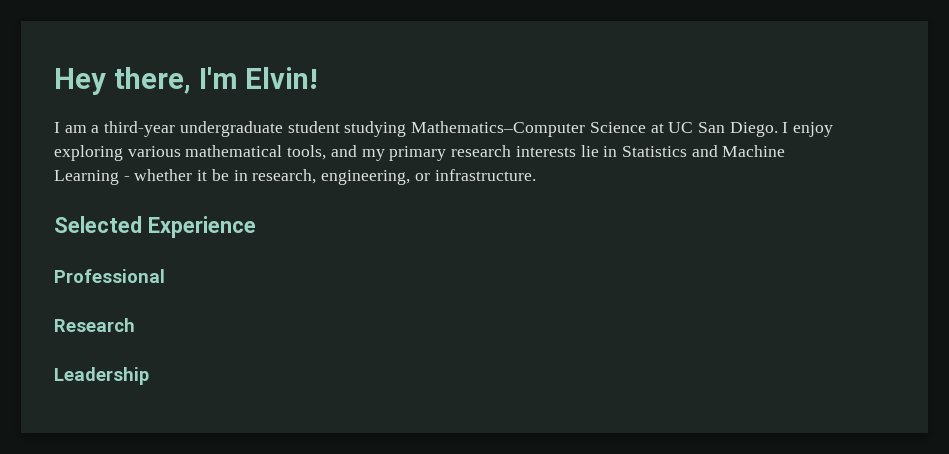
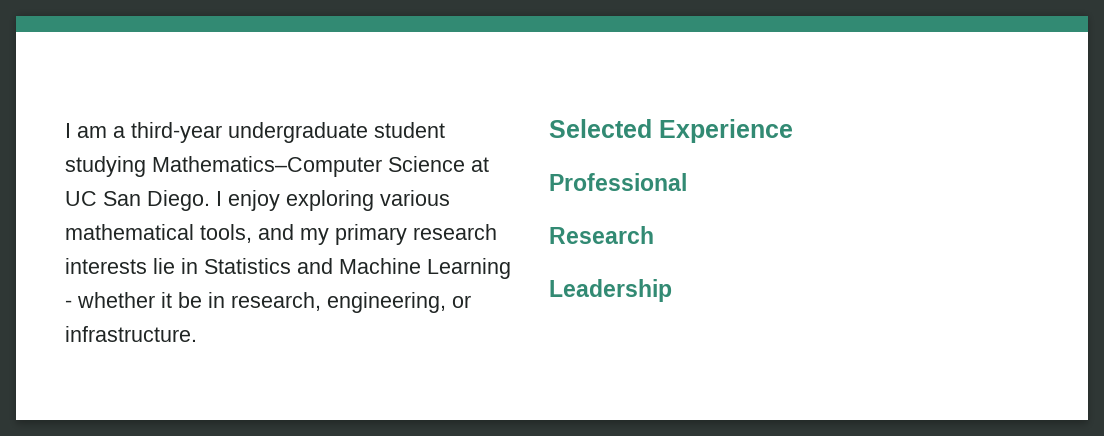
- Hey there, I'm Elvin!

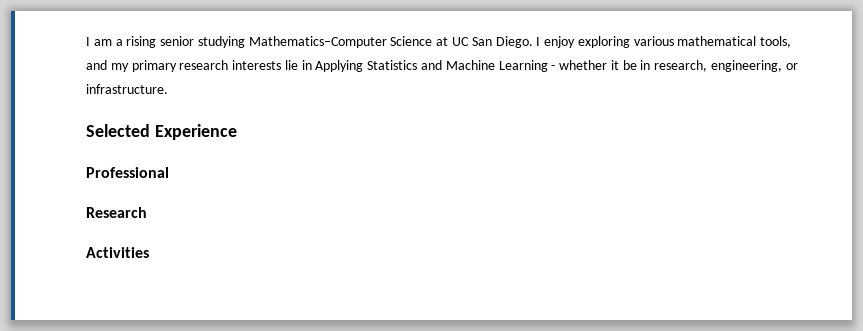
- I am a third-year undergraduate student studying Mathematics–Computer Science at UC San Diego.
+ I am a rising senior studying Mathematics–Computer Science at UC San Diego.
- I enjoy exploring various mathematical tools, and my primary research interests lie in Statistics and Machine Learning - whether it be in research, engineering, or infrastructure.
+ I enjoy exploring various mathematical tools, and my primary research interests lie in Applying Statistics and Machine Learning - whether it be in research, engineering, or infrastructure.
- Leadership
+ Activities

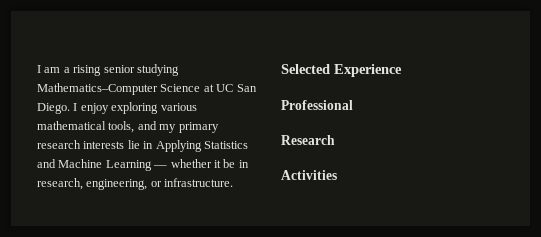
- I enjoy exploring various mathematical tools, and my primary research interests lie in Applying Statistics and Machine Learning - whether it be in research, engineering, or infrastructure.
+ I enjoy exploring various mathematical tools, and my primary research interests lie in Applying Statistics and Machine Learning — whether it be in research, engineering, or infrastructure.

